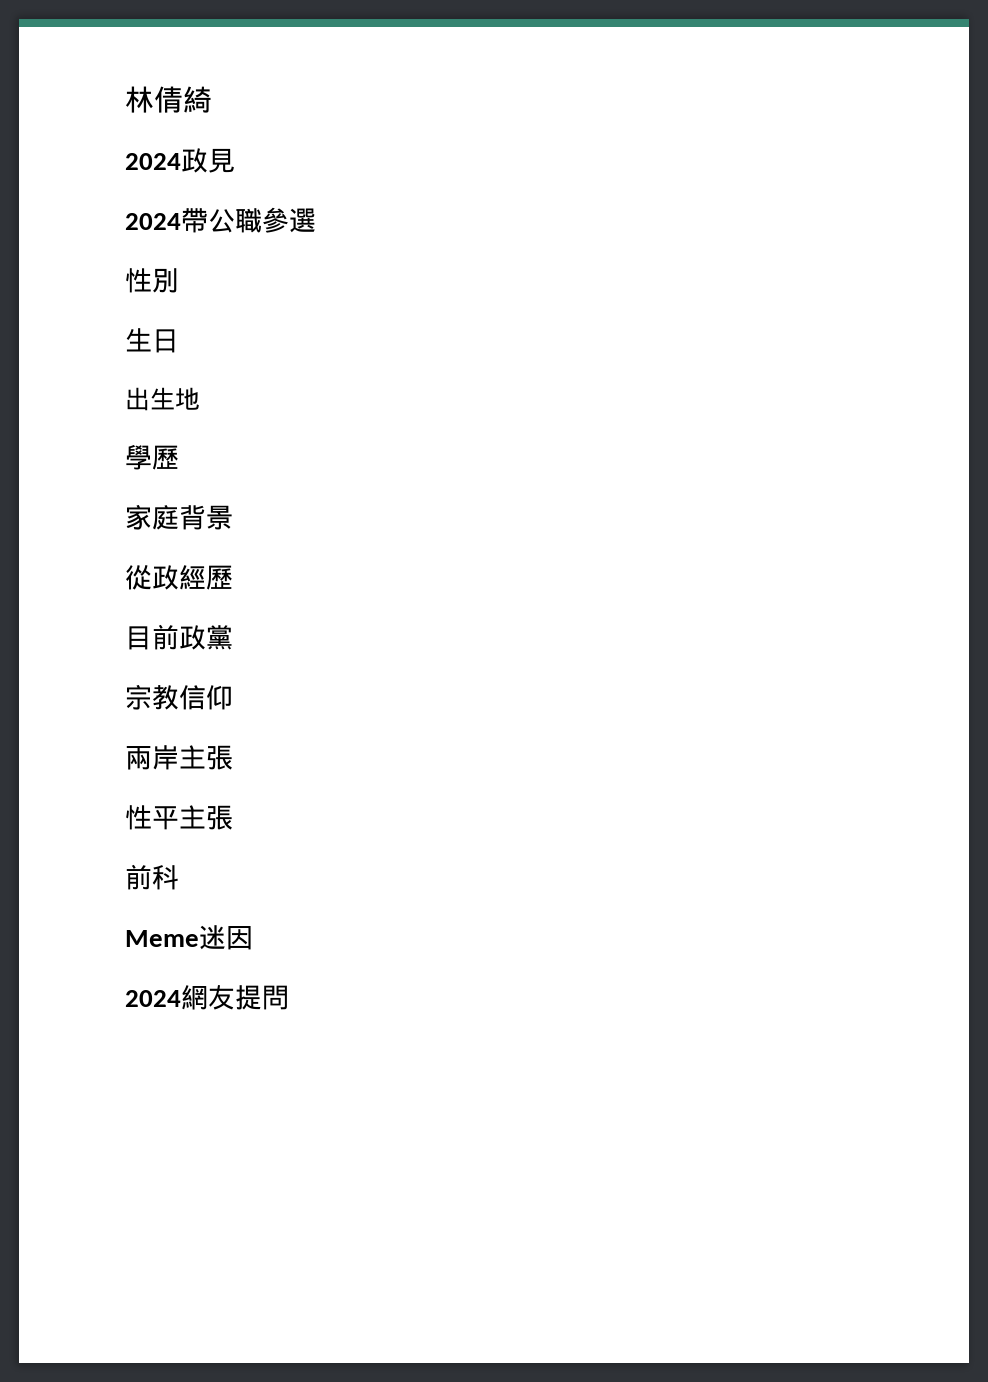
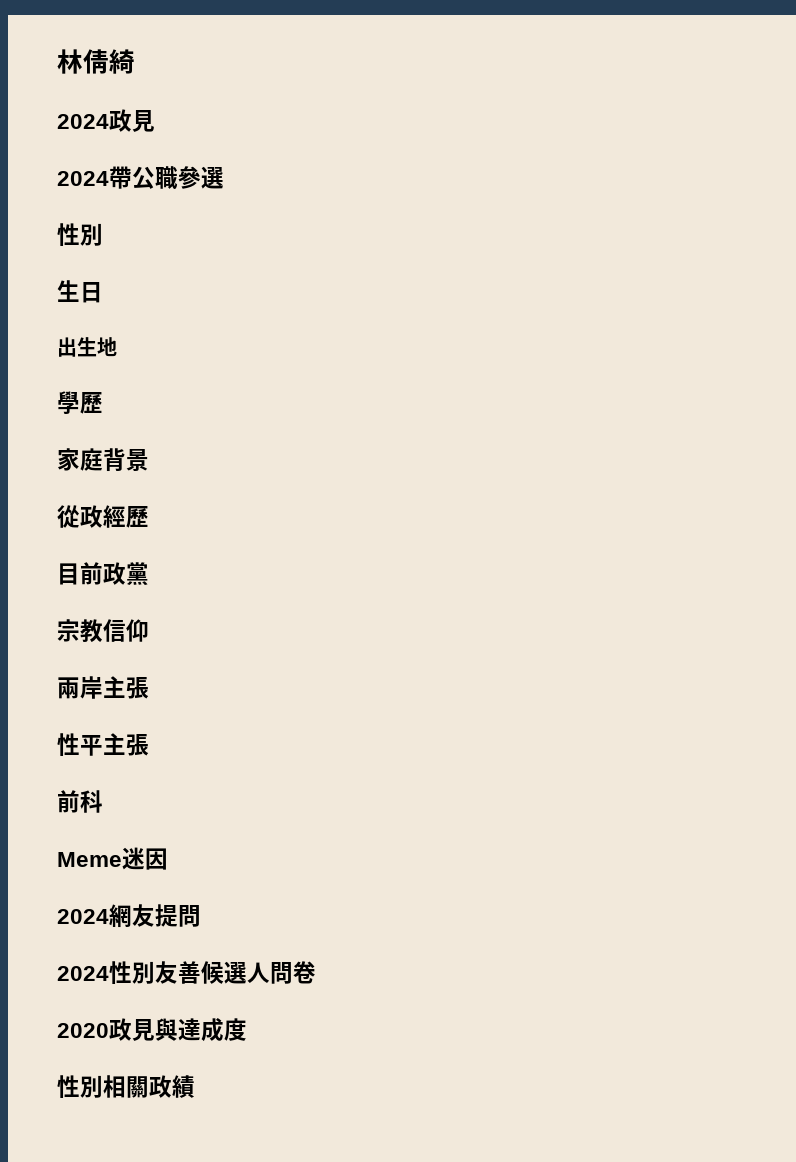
+ 2024性別友善候選人問卷
+ 2020政見與達成度
+ 性別相關政績

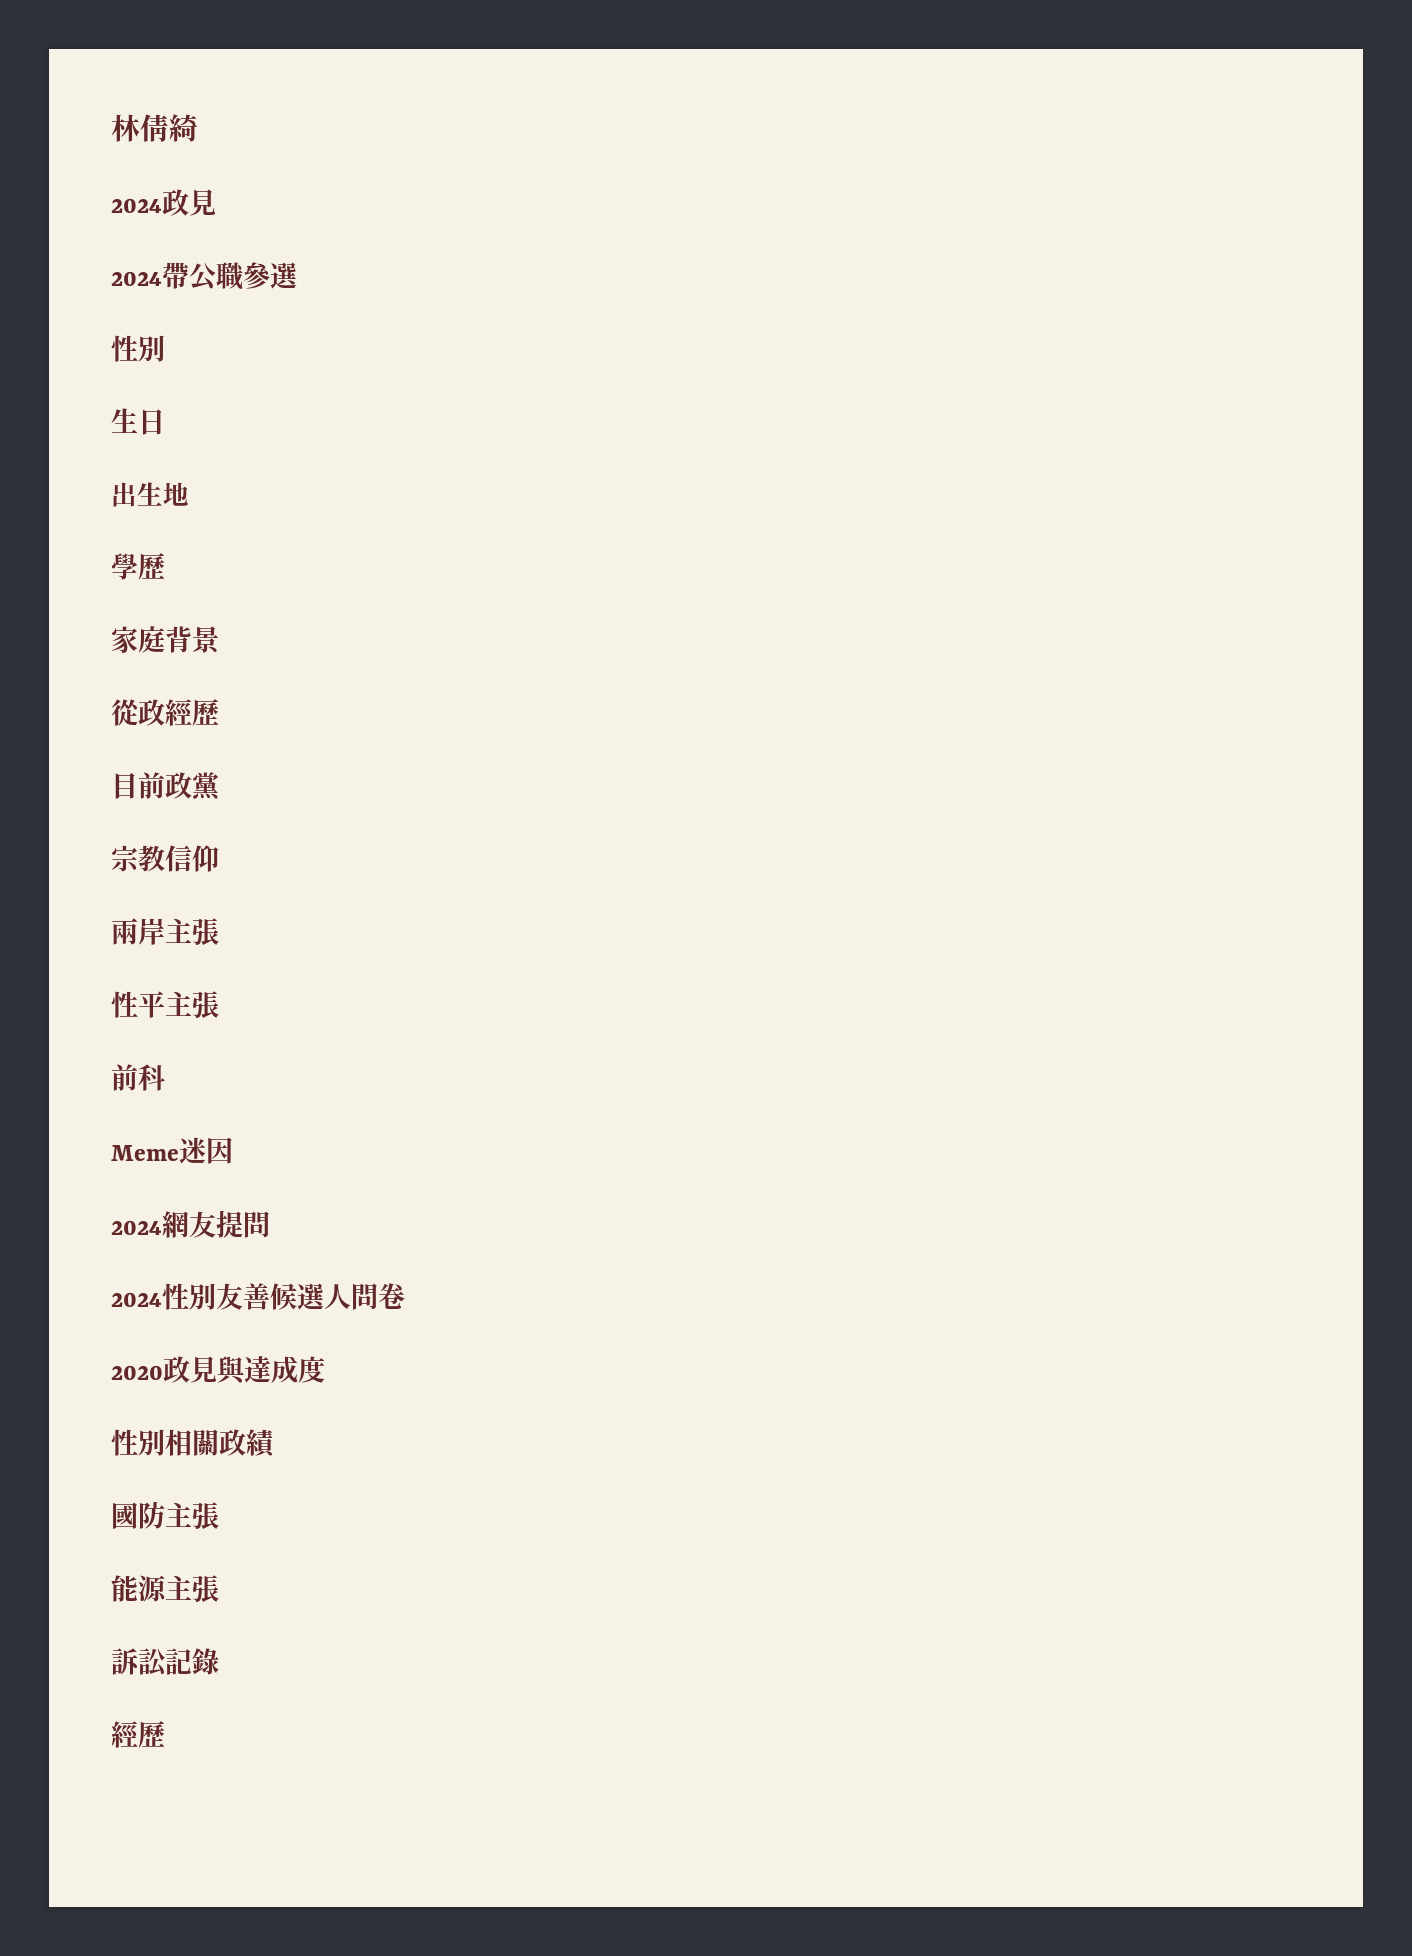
+ 國防主張
+ 能源主張
+ 訴訟記錄
+ 經歷

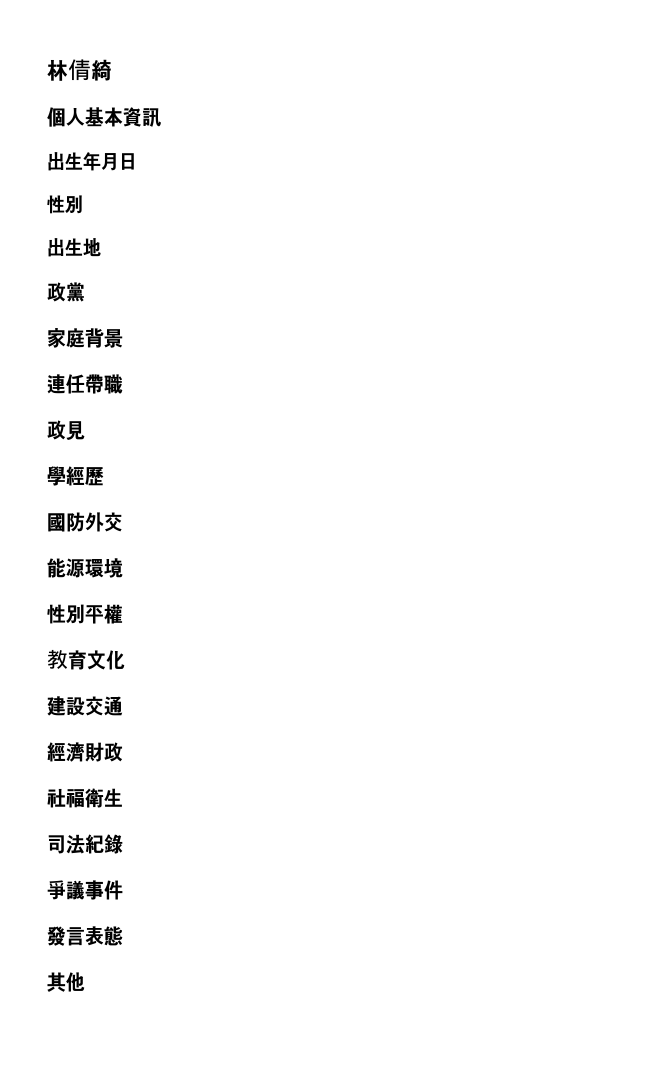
- 2024政見
- 2024帶公職參選
+ 個人基本資訊
+ 出生年月日
  性別
- 生日
- 學歷
+ 政黨
- 從政經歷
- 目前政黨
- 宗教信仰
- 兩岸主張
- 性平主張
- 前科
- Meme迷因
- 2024網友提問
- 2024性別友善候選人問卷
- 2020政見與達成度
- 性別相關政績
- 國防主張
- 能源主張
- 訴訟記錄
- 經歷
+ 連任帶職
+ 政見
+ 學經歷
+ 國防外交
+ 能源環境
+ 性別平權
+ 教育文化
+ 建設交通
+ 經濟財政
+ 社福衛生
+ 司法紀錄
+ 爭議事件
+ 發言表態
+ 其他

